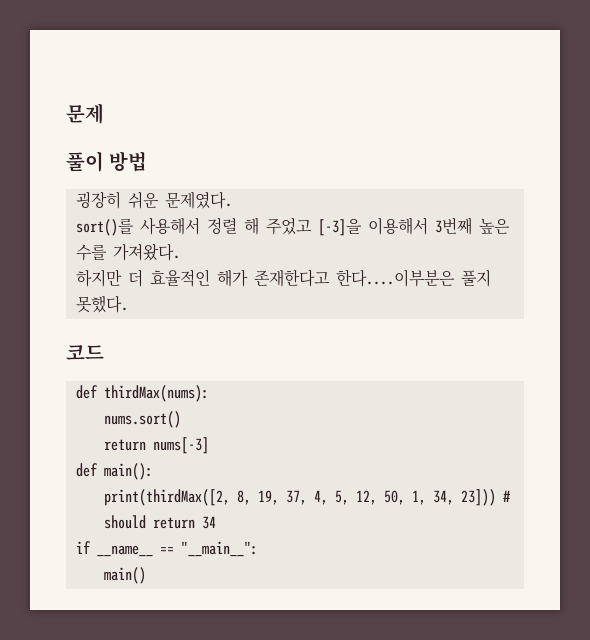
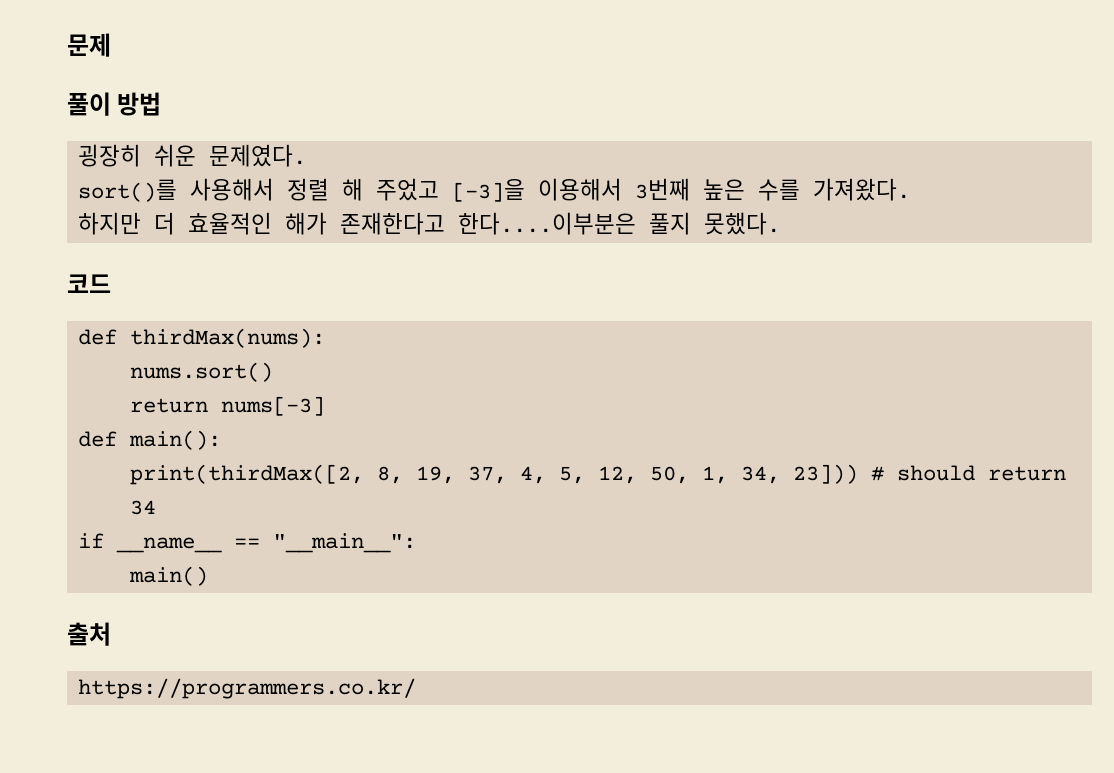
+ 출처
+ https://programmers.co.kr/

